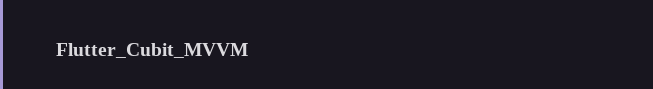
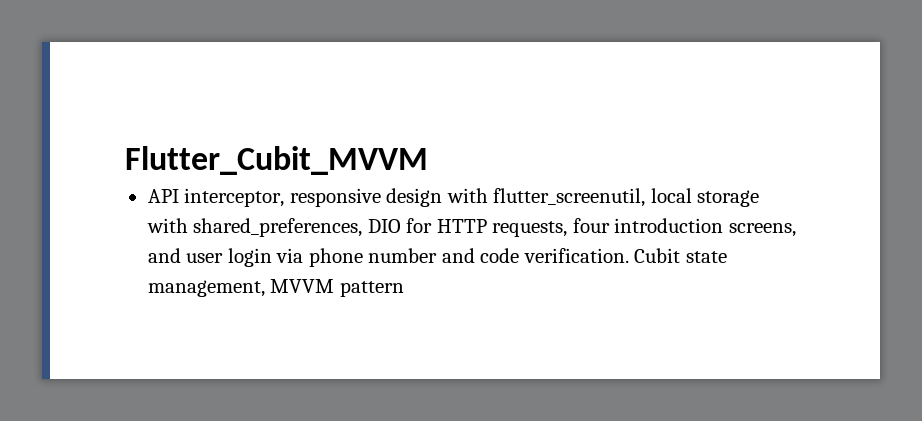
+ API interceptor, responsive design with flutter_screenutil, local storage with shared_preferences, DIO for HTTP requests, four introduction screens, and user login via phone number and code verification. Cubit state management, MVVM pattern

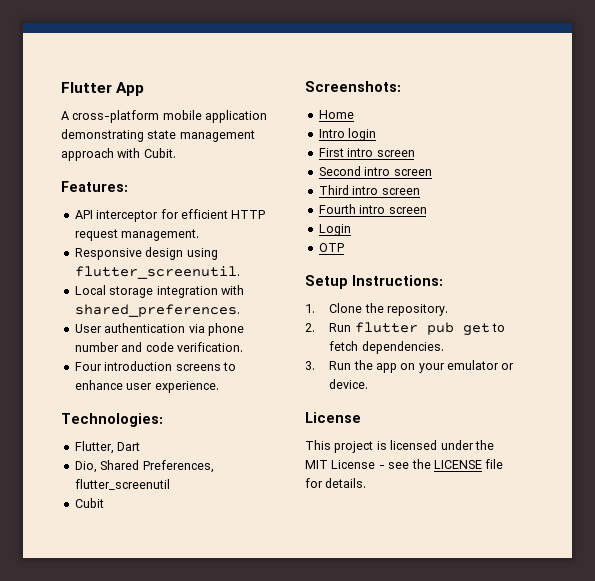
- Flutter_Cubit_MVVM
- API interceptor, responsive design with flutter_screenutil, local storage with shared_preferences, DIO for HTTP requests, four introduction screens, and user login via phone number and code verification. Cubit state management, MVVM pattern
+ Flutter App
+ A cross-platform mobile application demonstrating state management approach with Cubit.
+ Features:
+ API interceptor for efficient HTTP request management.
+ Responsive design using flutter_screenutil.
+ Local storage integration with shared_preferences.
+ User authentication via phone number and code verification.
+ Four introduction screens to enhance user experience.
+ Technologies:
+ Flutter, Dart
+ Dio, Shared Preferences, flutter_screenutil
+ Cubit
+ Screenshots:
+ Home
+ Intro login
+ First intro screen
+ Second intro screen
+ Third intro screen
+ Fourth intro screen
+ Login
+ OTP
+ Setup Instructions:
+ 1. Clone the repository.
+ 2. Run flutter pub get to fetch dependencies.
+ 3. Run the app on your emulator or device.
+ License
+ This project is licensed under the MIT License - see the LICENSE file for details.

